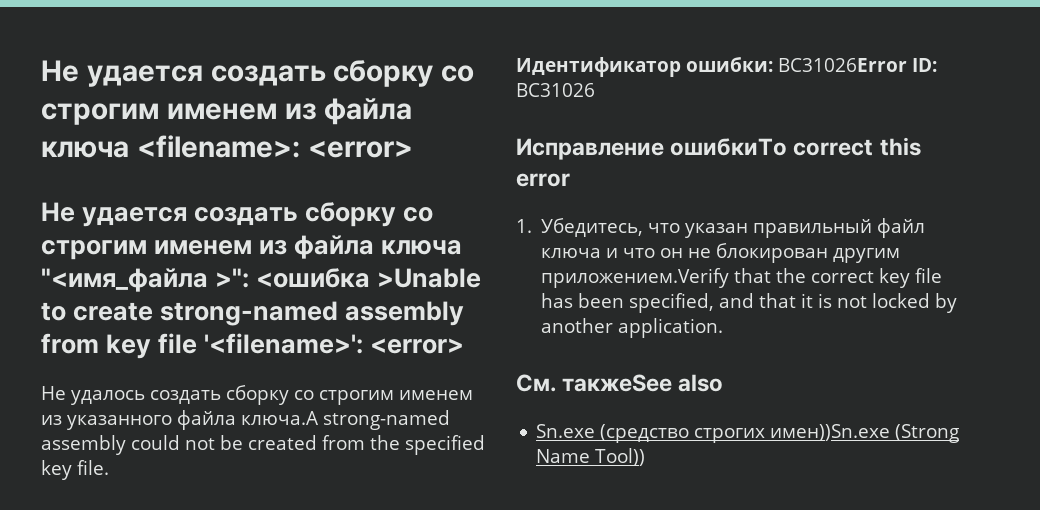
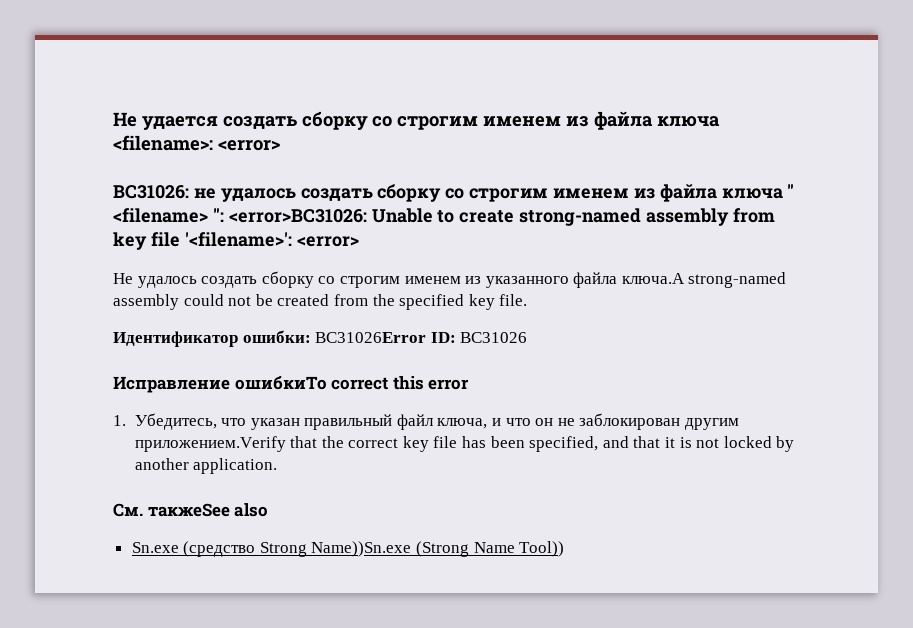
- Не удается создать сборку со строгим именем из файла ключа "<имя_файла >": <ошибка >Unable to create strong-named assembly from key file '<filename>': <error>
+ BC31026: не удалось создать сборку со строгим именем из файла ключа " <filename> ": <error>BC31026: Unable to create strong-named assembly from key file '<filename>': <error>
- 1. Убедитесь, что указан правильный файл ключа и что он не блокирован другим приложением.Verify that the correct key file has been specified, and that it is not locked by another application.
+ 1. Убедитесь, что указан правильный файл ключа, и что он не заблокирован другим приложением.Verify that the correct key file has been specified, and that it is not locked by another application.
- Sn.exe (средство строгих имен))Sn.exe (Strong Name Tool))
+ Sn.exe (средство Strong Name))Sn.exe (Strong Name Tool))

